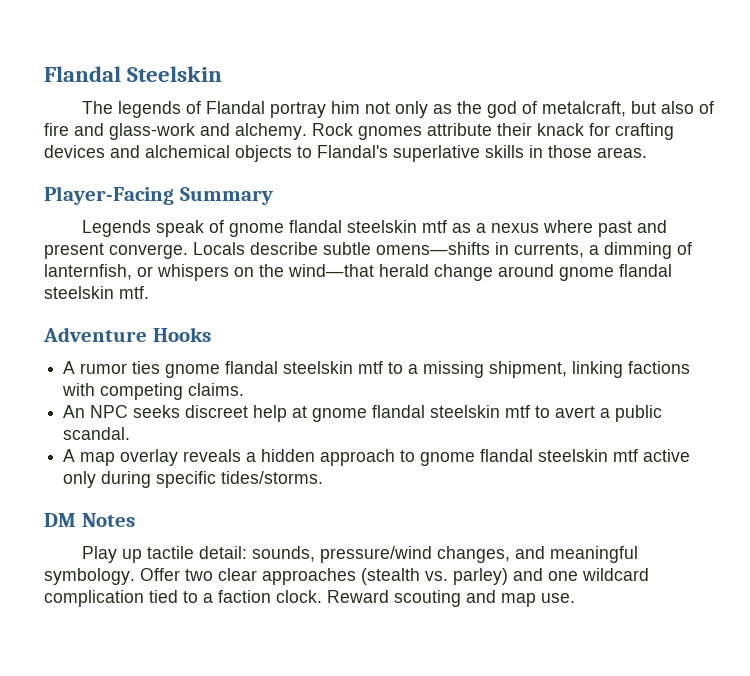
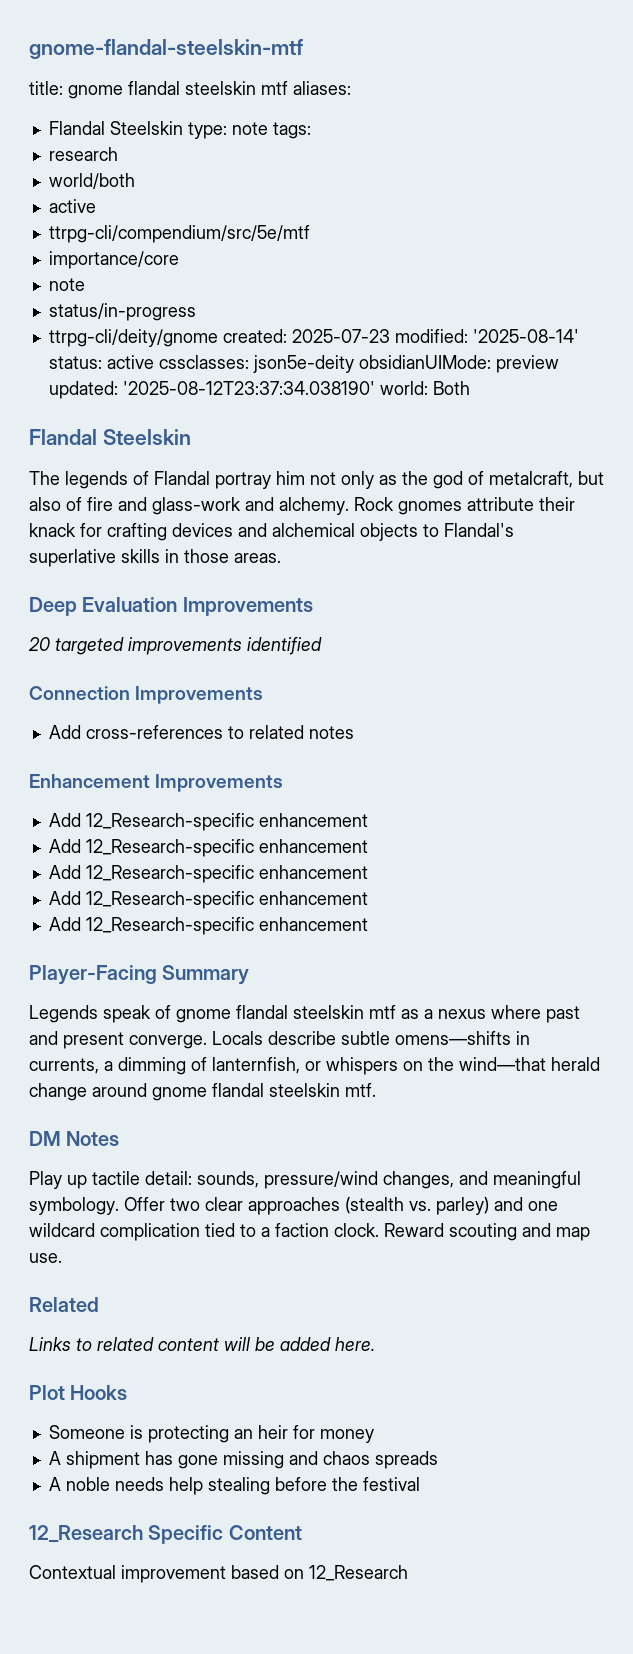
+ gnome-flandal-steelskin-mtf
+ title: gnome flandal steelskin mtf aliases:
+ Flandal Steelskin type: note tags:
+ research
+ world/both
+ active
+ ttrpg-cli/compendium/src/5e/mtf
+ importance/core
+ note
+ status/in-progress
+ ttrpg-cli/deity/gnome created: 2025-07-23 modified: '2025-08-14' status: active cssclasses: json5e-deity obsidianUIMode: preview updated: '2025-08-12T23:37:34.038190' world: Both
+ Deep Evaluation Improvements
+ 20 targeted improvements identified
+ Connection Improvements
+ Add cross-references to related notes
+ Enhancement Improvements
+ Add 12_Research-specific enhancement
+ Add 12_Research-specific enhancement
+ Add 12_Research-specific enhancement
+ Add 12_Research-specific enhancement
+ Add 12_Research-specific enhancement
- Adventure Hooks
- A rumor ties gnome flandal steelskin mtf to a missing shipment, linking factions with competing claims.
- An NPC seeks discreet help at gnome flandal steelskin mtf to avert a public scandal.
- A map overlay reveals a hidden approach to gnome flandal steelskin mtf active only during specific tides/storms.
+ Related
+ Links to related content will be added here.
+ Plot Hooks
+ Someone is protecting an heir for money
+ A shipment has gone missing and chaos spreads
+ A noble needs help stealing before the festival
+ 12_Research Specific Content
+ Contextual improvement based on 12_Research

